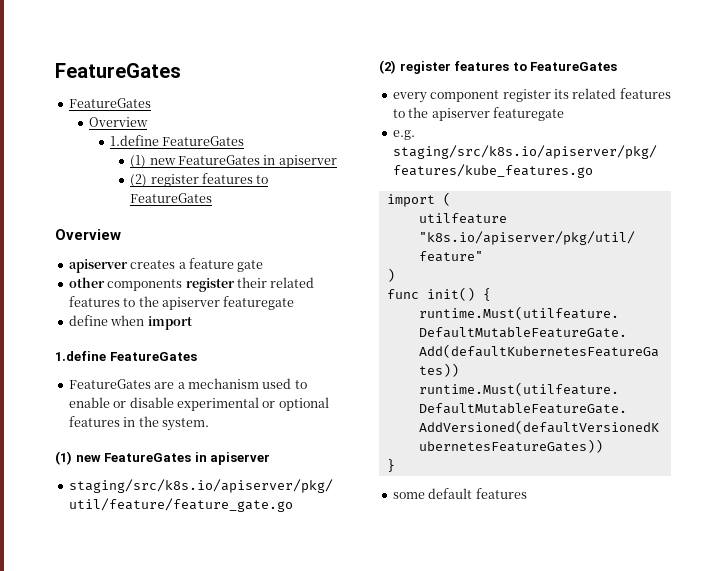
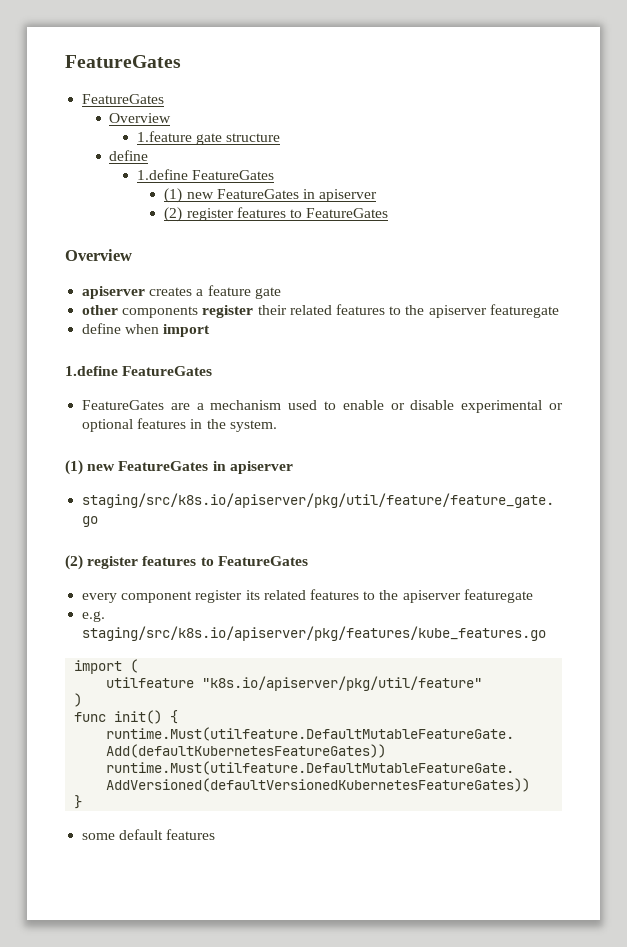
+ 1.feature gate structure
+ define

